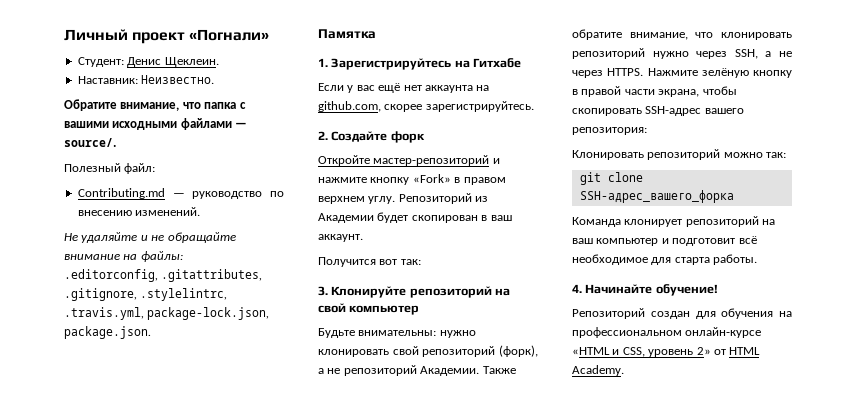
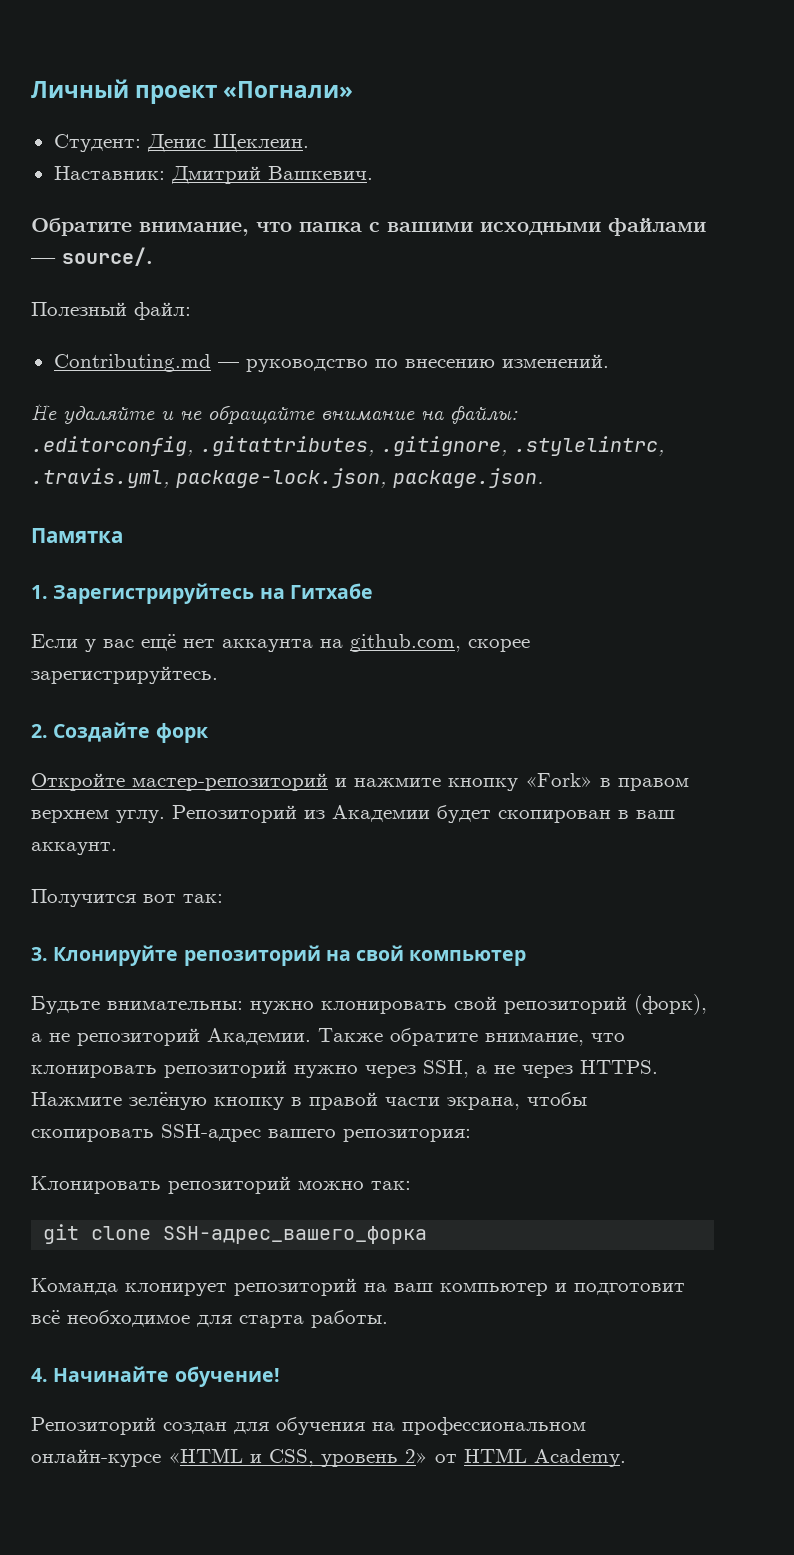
- Наставник: Неизвестно.
+ Наставник: Дмитрий Вашкевич.

